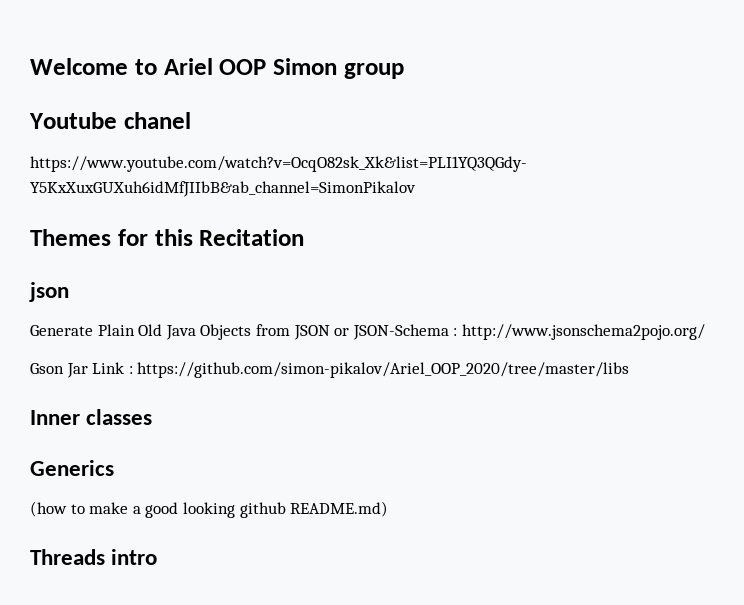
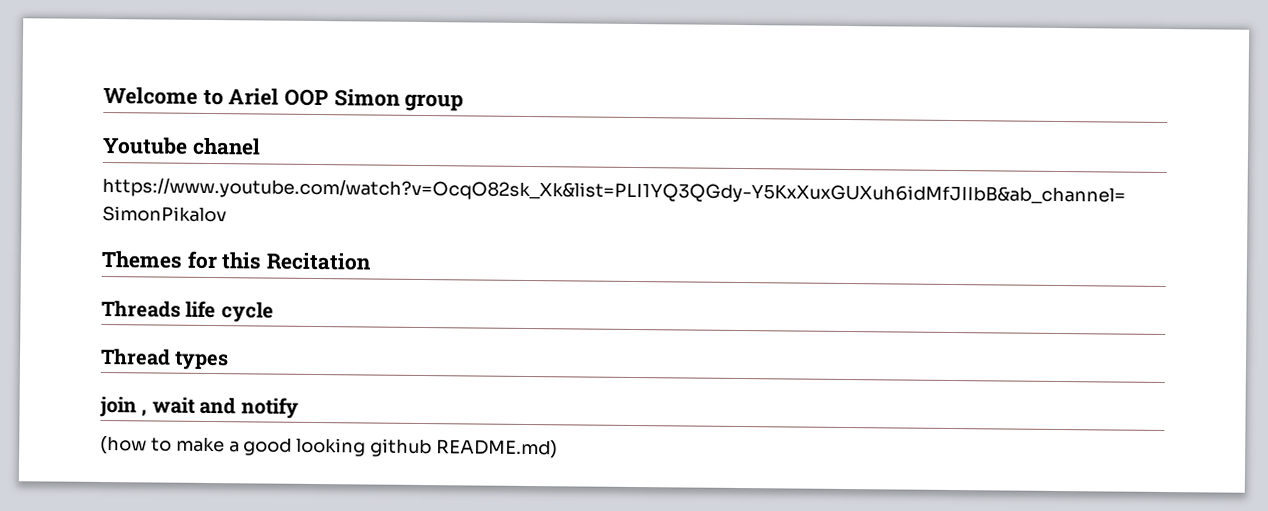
- json
- Generate Plain Old Java Objects from JSON or JSON-Schema : http://www.jsonschema2pojo.org/
- Gson Jar Link : https://github.com/simon-pikalov/Ariel_OOP_2020/tree/master/libs
- Inner classes
- Generics
+ Threads life cycle
+ Thread types
+ join , wait and notify
- Threads intro

